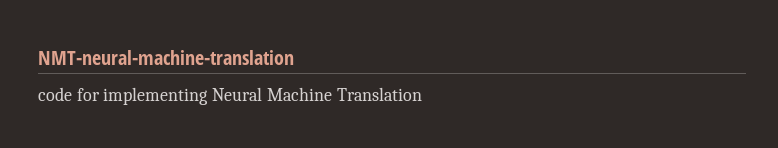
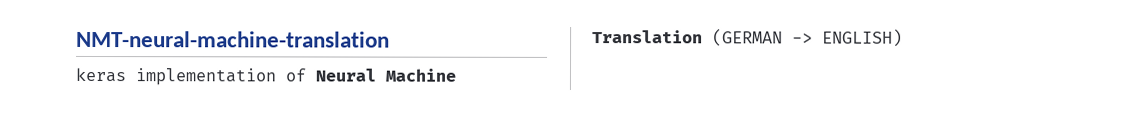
- code for implementing Neural Machine Translation
+ keras implementation of Neural Machine Translation (GERMAN -> ENGLISH)

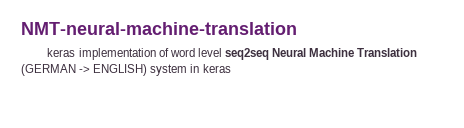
- keras implementation of Neural Machine Translation (GERMAN -> ENGLISH)
+ keras implementation of word level seq2seq Neural Machine Translation (GERMAN -> ENGLISH) system in keras

